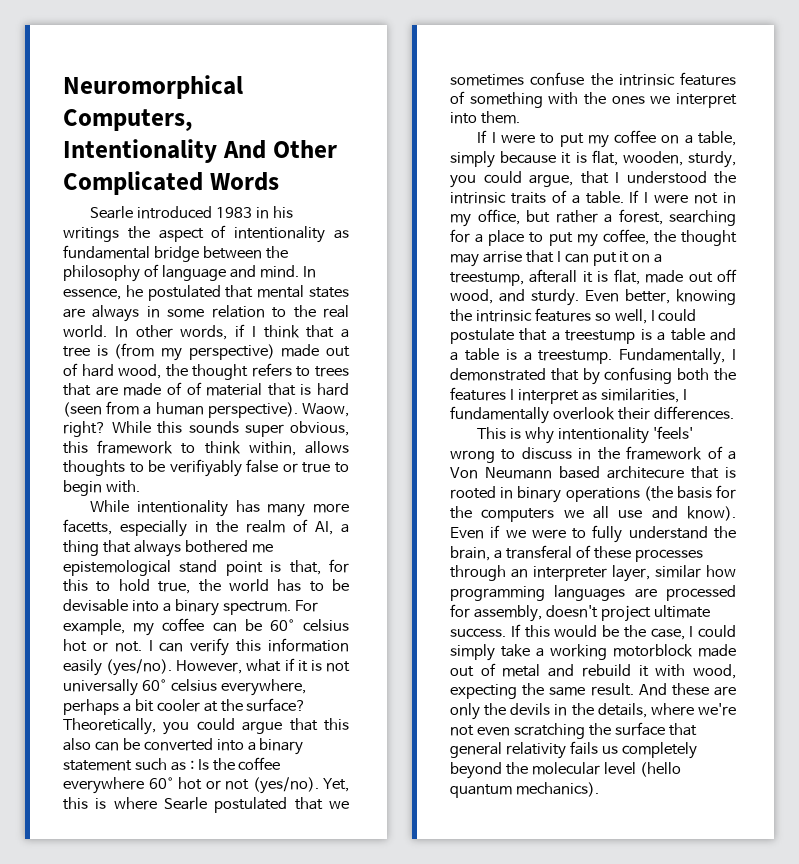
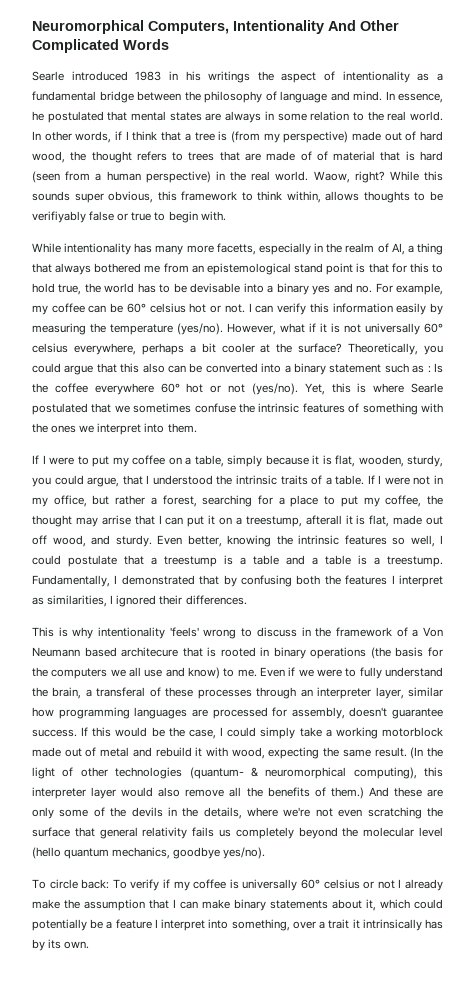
- Searle introduced 1983 in his writings the aspect of intentionality as fundamental bridge between the philosophy of language and mind.
+ Searle introduced 1983 in his writings the aspect of intentionality as a fundamental bridge between the philosophy of language and mind.
- In other words, if I think that a tree is (from my perspective) made out of hard wood, the thought refers to trees that are made of of material that is hard (seen from a human perspective).
+ In other words, if I think that a tree is (from my perspective) made out of hard wood, the thought refers to trees that are made of of material that is hard (seen from a human perspective) in the real world.
- While intentionality has many more facetts, especially in the realm of AI, a thing that always bothered me epistemological stand point is that, for this to hold true, the world has to be devisable into a binary spectrum. For example, my coffee can be 60° celsius hot or not.
+ While intentionality has many more facetts, especially in the realm of AI, a thing that always bothered me from an epistemological stand point is that for this to hold true, the world has to be devisable into a binary yes and no. For example, my coffee can be 60° celsius hot or not.
- I can verify this information easily (yes/no).
+ I can verify this information easily by measuring the temperature (yes/no).
- Fundamentally, I demonstrated that by confusing both the features I interpret as similarities, I fundamentally overlook their differences.
+ Fundamentally, I demonstrated that by confusing both the features I interpret as similarities, I ignored their differences.
- This is why intentionality 'feels' wrong to discuss in the framework of a Von Neumann based architecure that is rooted in binary operations (the basis for the computers we all use and know).
+ This is why intentionality 'feels' wrong to discuss in the framework of a Von Neumann based architecure that is rooted in binary operations (the basis for the computers we all use and know) to me.
- Even if we were to fully understand the brain, a transferal of these processes through an interpreter layer, similar how programming languages are processed for assembly, doesn't project ultimate success.
+ Even if we were to fully understand the brain, a transferal of these processes through an interpreter layer, similar how programming languages are processed for assembly, doesn't guarantee success.
+ (In the light of other technologies (quantum- & neuromorphical computing), this interpreter layer would also remove all the benefits of them.)
- And these are only the devils in the details, where we're not even scratching the surface that general relativity fails us completely beyond the molecular level (hello quantum mechanics).
+ And these are only some of the devils in the details, where we're not even scratching the surface that general relativity fails us completely beyond the molecular level (hello quantum mechanics, goodbye yes/no).
+ To circle back: To verify if my coffee is universally 60° celsius or not I already make the assumption that I can make binary statements about it, which could potentially be a feature I interpret into something, over a trait it intrinsically has by its own.

